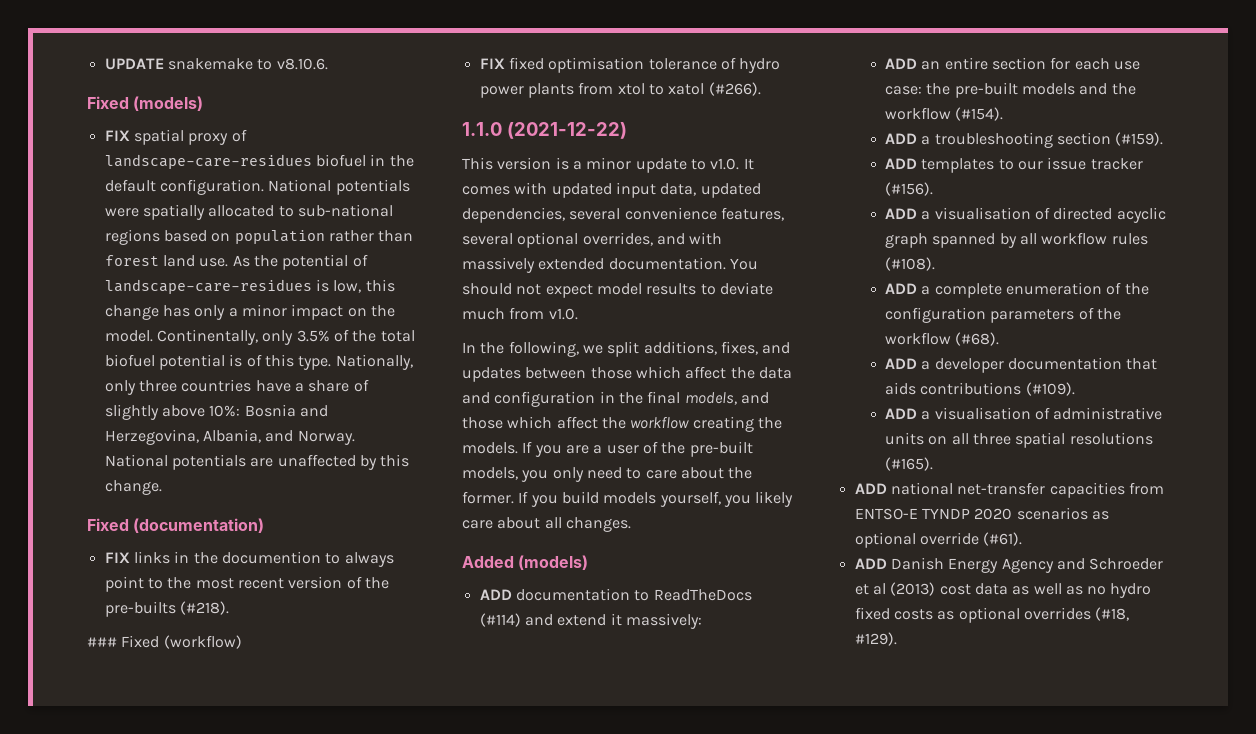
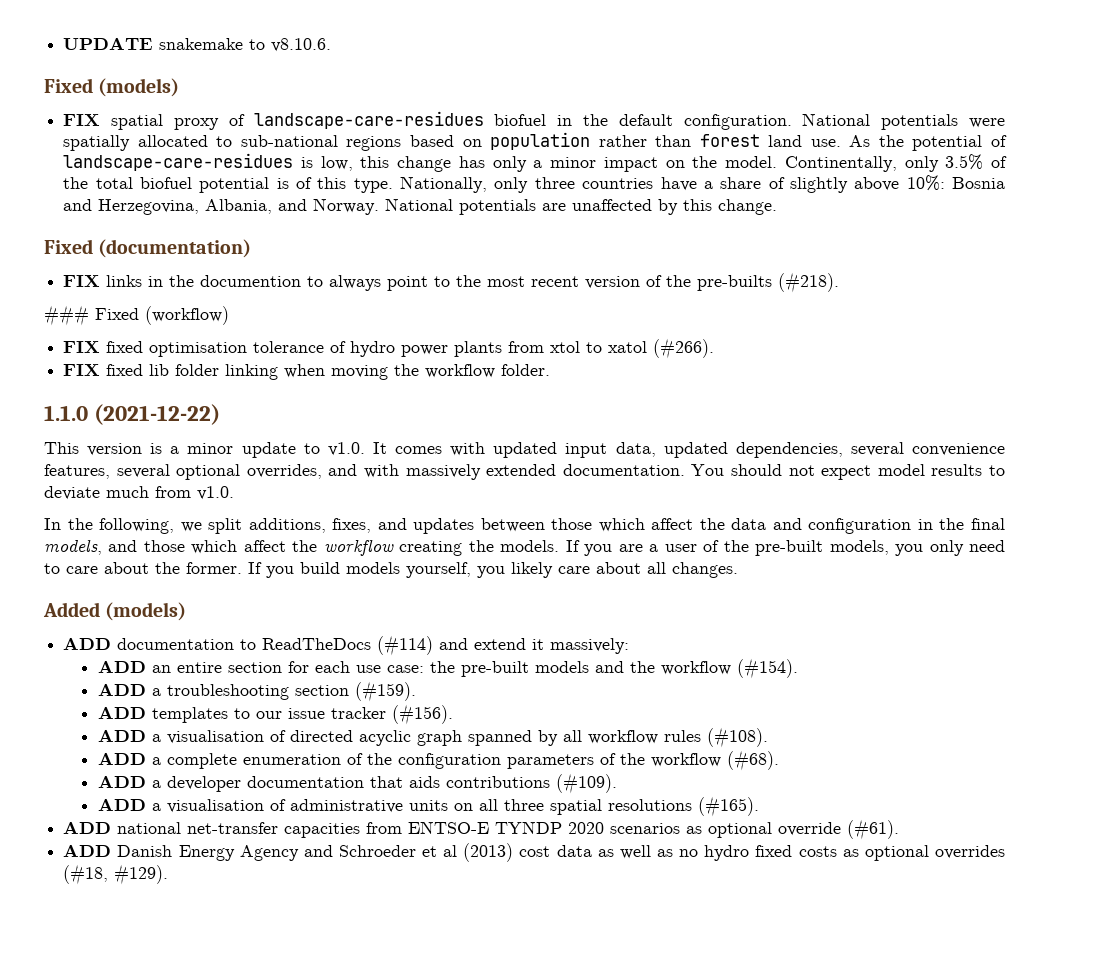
+ FIX fixed lib folder linking when moving the workflow folder.

